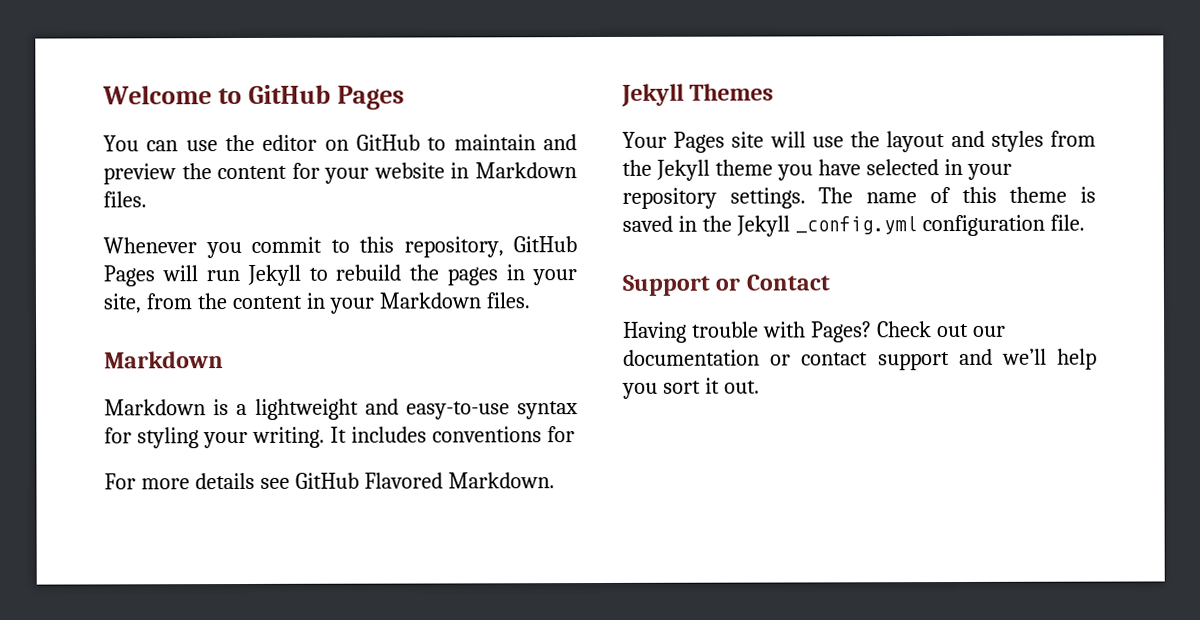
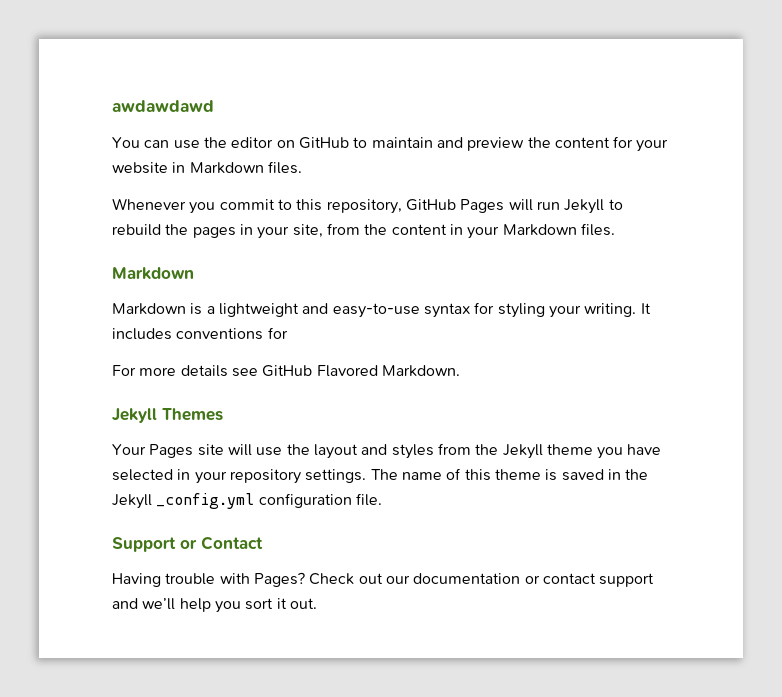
- Welcome to GitHub Pages
+ awdawdawd

